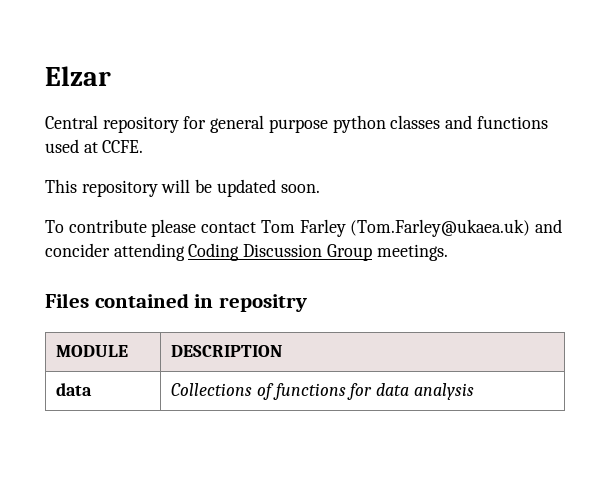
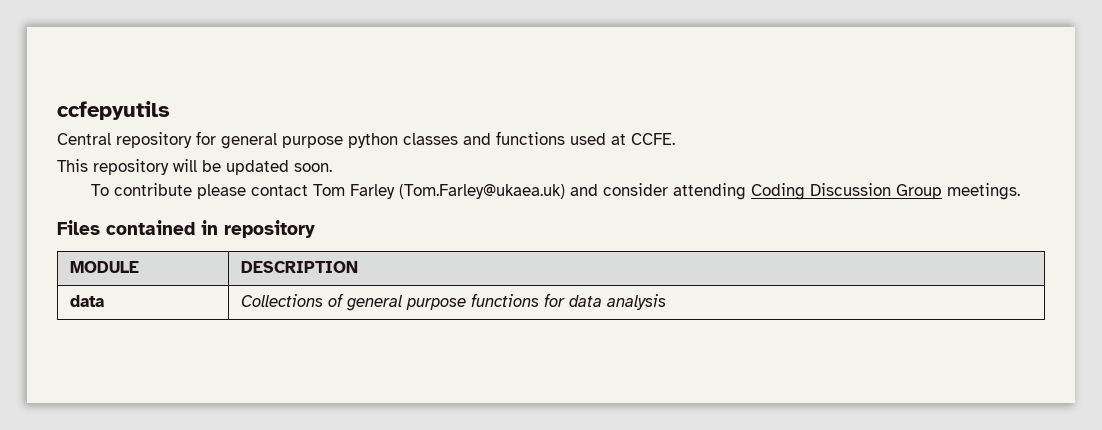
- Elzar
+ ccfepyutils
- To contribute please contact Tom Farley (Tom.Farley@ukaea.uk) and concider attending Coding Discussion Group meetings.
+ To contribute please contact Tom Farley (Tom.Farley@ukaea.uk) and consider attending Coding Discussion Group meetings.
- Files contained in repositry
+ Files contained in repository
- data | Collections of functions for data analysis
+ data | Collections of general purpose functions for data analysis

